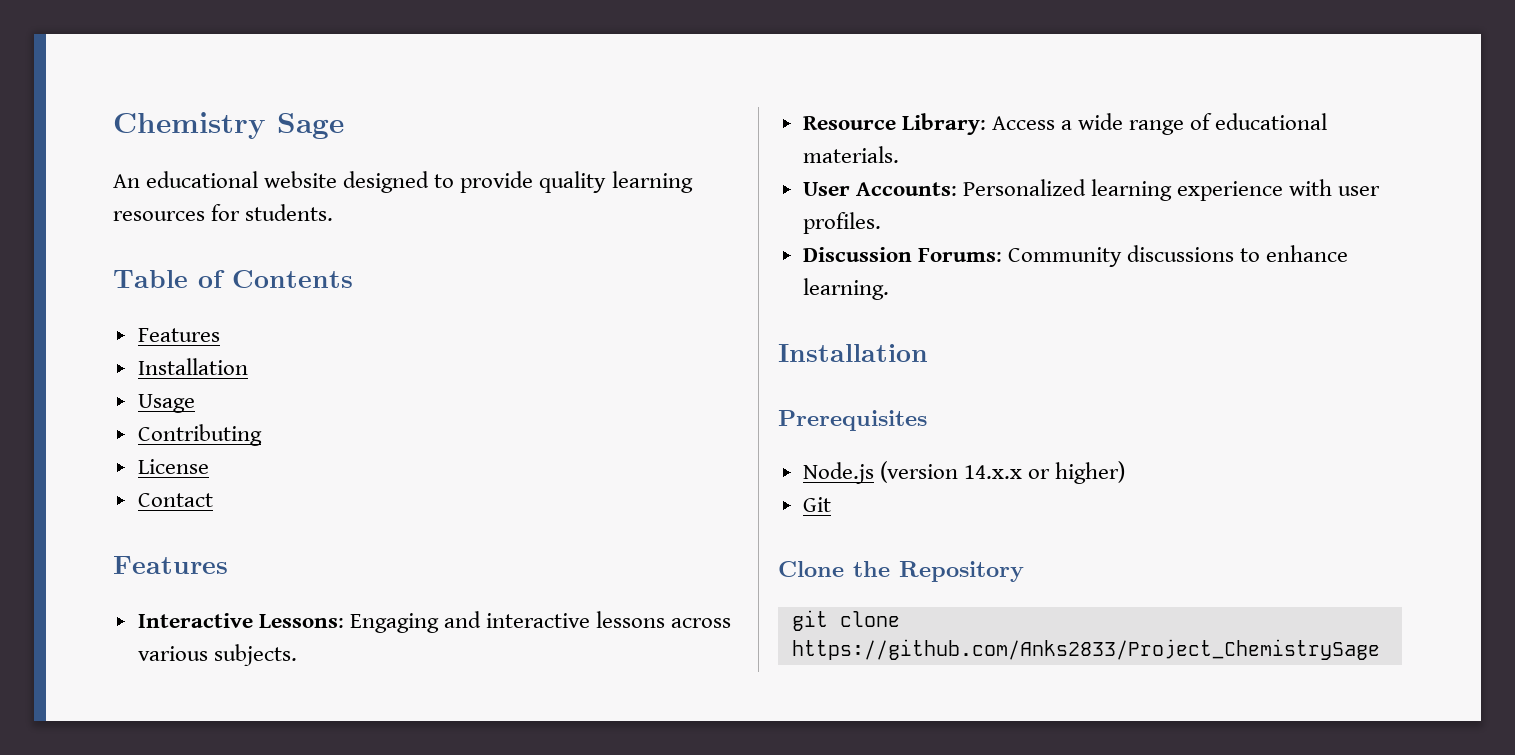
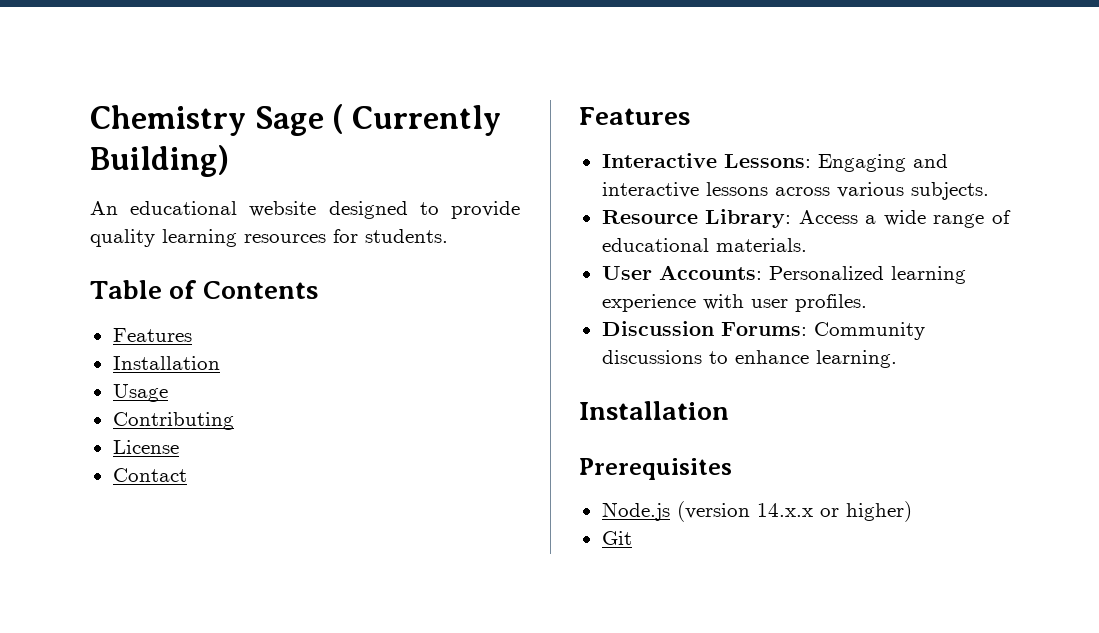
- Chemistry Sage
+ Chemistry Sage ( Currently Building)
- Clone the Repository
- git clone https://github.com/Anks2833/Project_ChemistrySage

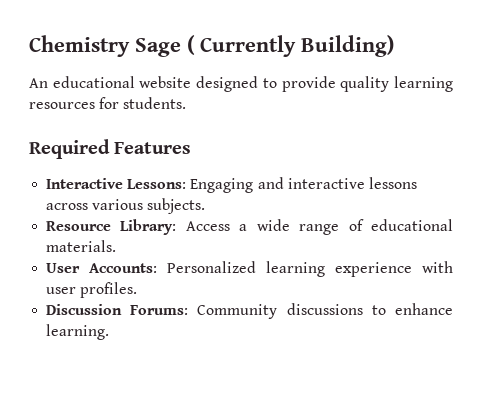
- Table of Contents
- Features
- Installation
- Usage
- Contributing
- License
- Contact
- Features
+ Required Features
  Discussion Forums: Community discussions to enhance learning.
- Installation
- Prerequisites
- Node.js (version 14.x.x or higher)
- Git

